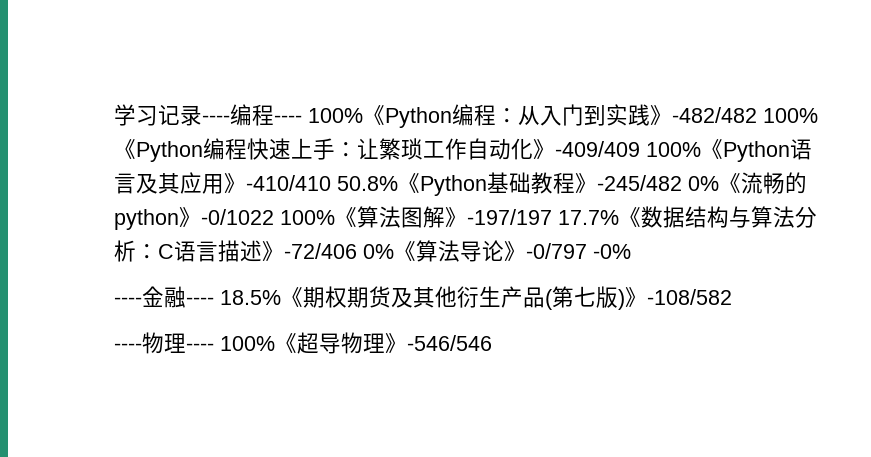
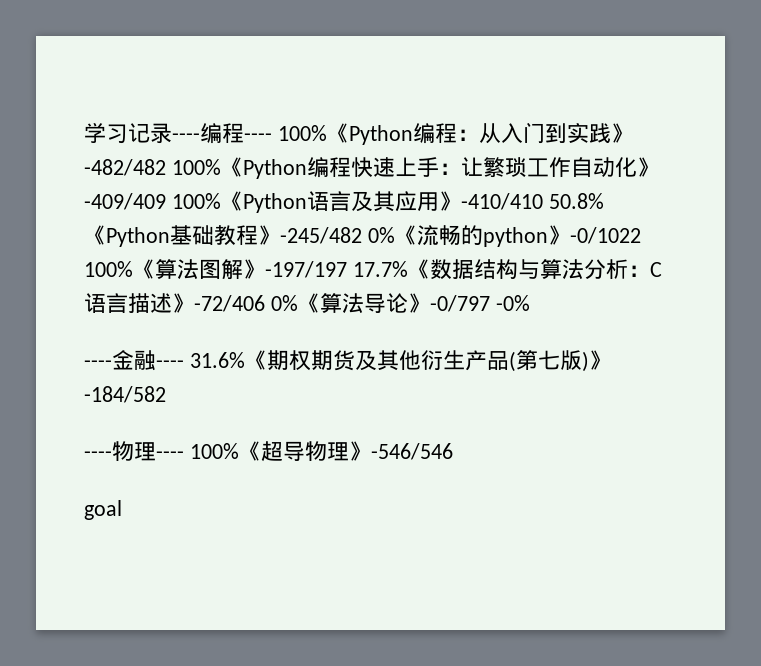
- ----金融---- 18.5%《期权期货及其他衍生产品(第七版)》-108/582
+ ----金融---- 31.6%《期权期货及其他衍生产品(第七版)》-184/582
+ goal

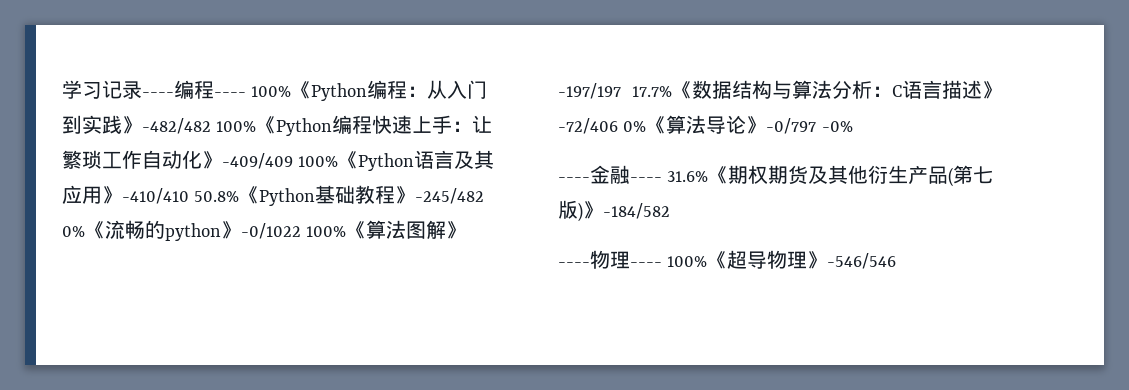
- goal

